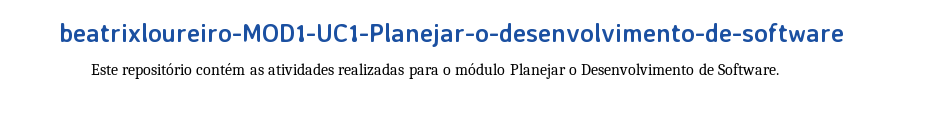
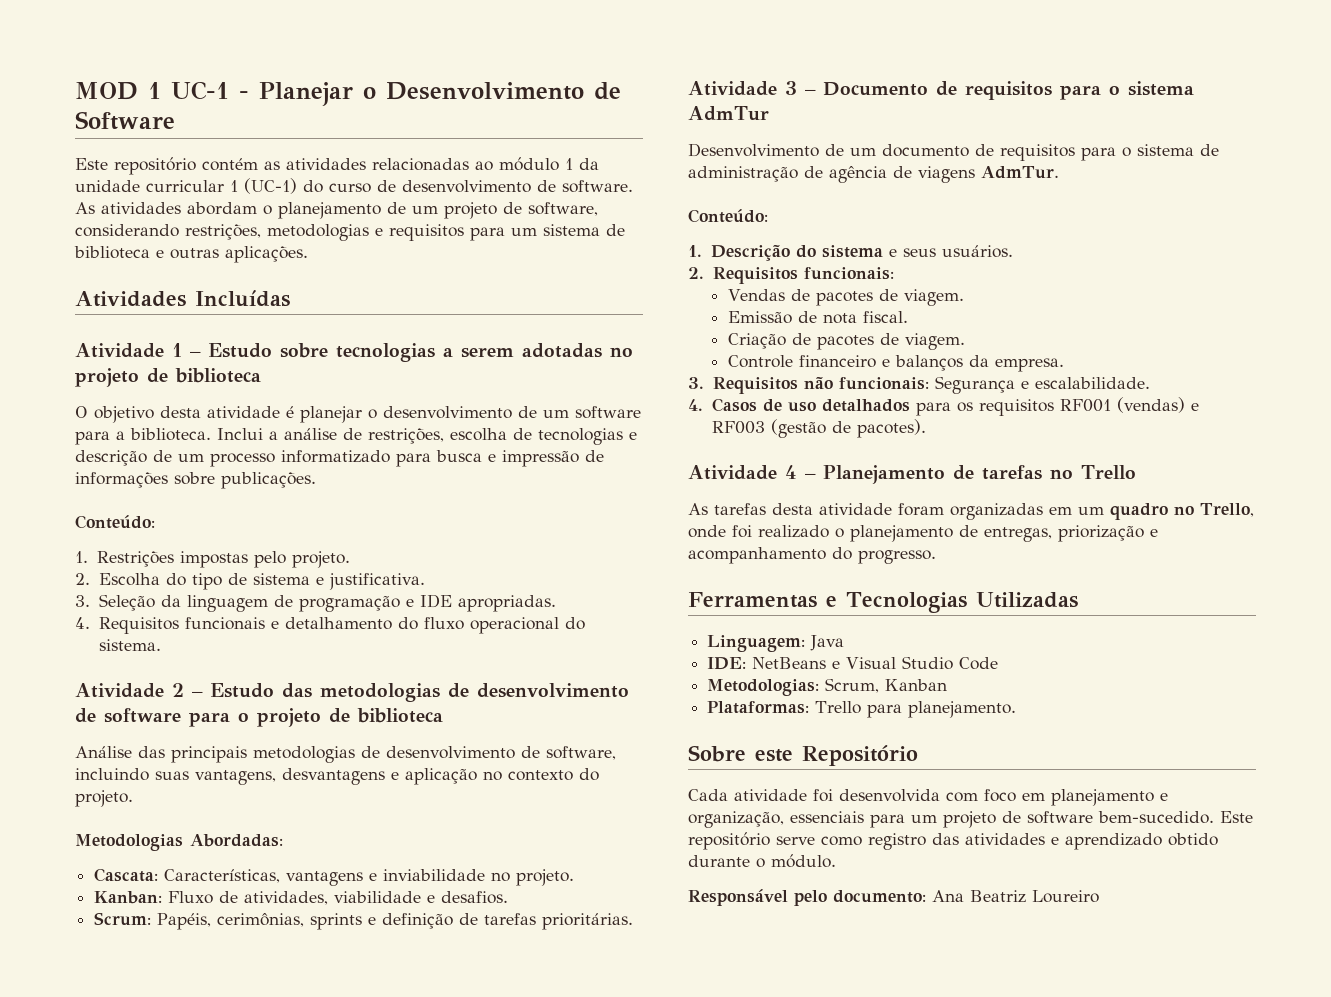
- beatrixloureiro-MOD1-UC1-Planejar-o-desenvolvimento-de-software
+ MOD 1 UC-1 - Planejar o Desenvolvimento de Software
- Este repositório contém as atividades realizadas para o módulo Planejar o Desenvolvimento de Software.
+ Este repositório contém as atividades relacionadas ao módulo 1 da unidade curricular 1 (UC-1) do curso de desenvolvimento de software. As atividades abordam o planejamento de um projeto de software, considerando restrições, metodologias e requisitos para um sistema de biblioteca e outras aplicações.
+ Atividades Incluídas
+ Atividade 1 – Estudo sobre tecnologias a serem adotadas no projeto de biblioteca
+ O objetivo desta atividade é planejar o desenvolvimento de um software para a biblioteca. Inclui a análise de restrições, escolha de tecnologias e descrição de um processo informatizado para busca e impressão de informações sobre publicações.
+ Conteúdo:
+ 1. Restrições impostas pelo projeto.
+ 2. Escolha do tipo de sistema e justificativa.
+ 3. Seleção da linguagem de programação e IDE apropriadas.
+ 4. Requisitos funcionais e detalhamento do fluxo operacional do sistema.
+ Atividade 2 – Estudo das metodologias de desenvolvimento de software para o projeto de biblioteca
+ Análise das principais metodologias de desenvolvimento de software, incluindo suas vantagens, desvantagens e aplicação no contexto do projeto.
+ Metodologias Abordadas:
+ Cascata: Características, vantagens e inviabilidade no projeto.
+ Kanban: Fluxo de atividades, viabilidade e desafios.
+ Scrum: Papéis, cerimônias, sprints e definição de tarefas prioritárias.
+ Atividade 3 – Documento de requisitos para o sistema AdmTur
+ Desenvolvimento de um documento de requisitos para o sistema de administração de agência de viagens AdmTur.
+ Conteúdo:
+ 1. Descrição do sistema e seus usuários.
+ 2. Requisitos funcionais:
+ Vendas de pacotes de viagem.
+ Emissão de nota fiscal.
+ Criação de pacotes de viagem.
+ Controle financeiro e balanços da empresa.
+ 3. Requisitos não funcionais: Segurança e escalabilidade.
+ 4. Casos de uso detalhados para os requisitos RF001 (vendas) e RF003 (gestão de pacotes).
+ Atividade 4 – Planejamento de tarefas no Trello
+ As tarefas desta atividade foram organizadas em um quadro no Trello, onde foi realizado o planejamento de entregas, priorização e acompanhamento do progresso.
+ Ferramentas e Tecnologias Utilizadas
+ Linguagem: Java
+ IDE: NetBeans e Visual Studio Code
+ Metodologias: Scrum, Kanban
+ Plataformas: Trello para planejamento.
+ Sobre este Repositório
+ Cada atividade foi desenvolvida com foco em planejamento e organização, essenciais para um projeto de software bem-sucedido. Este repositório serve como registro das atividades e aprendizado obtido durante o módulo.
+ Responsável pelo documento: Ana Beatriz Loureiro

